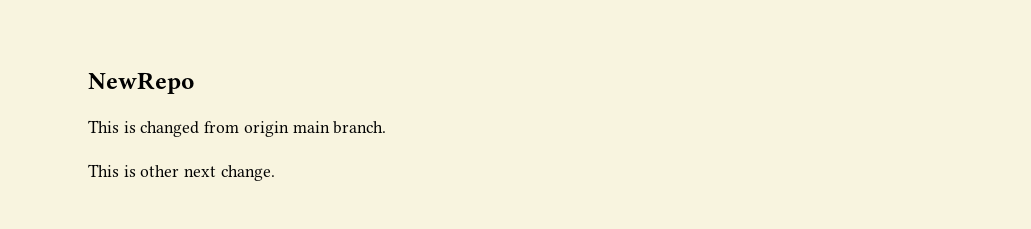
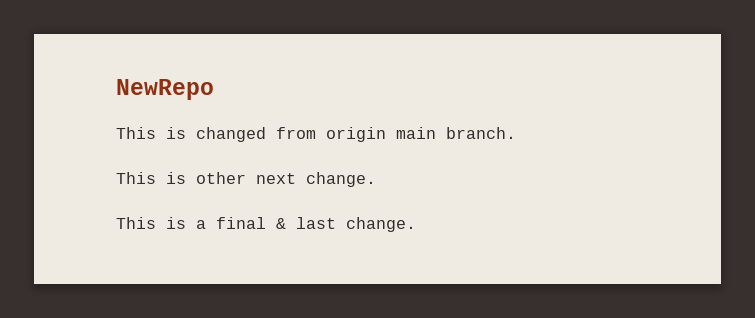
+ This is a final & last change.

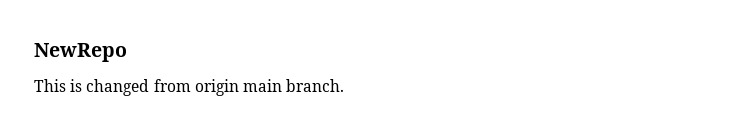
- This is other next change.
- This is a final & last change.

